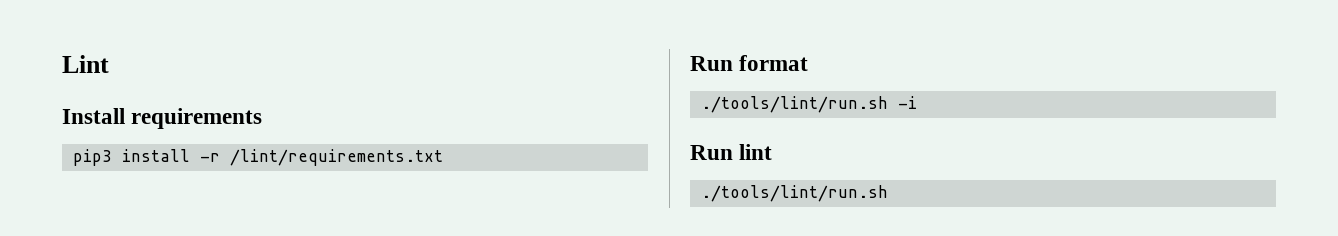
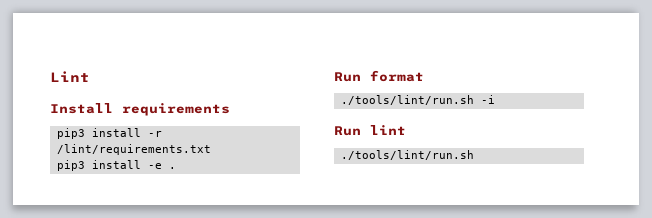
+ pip3 install -e .

